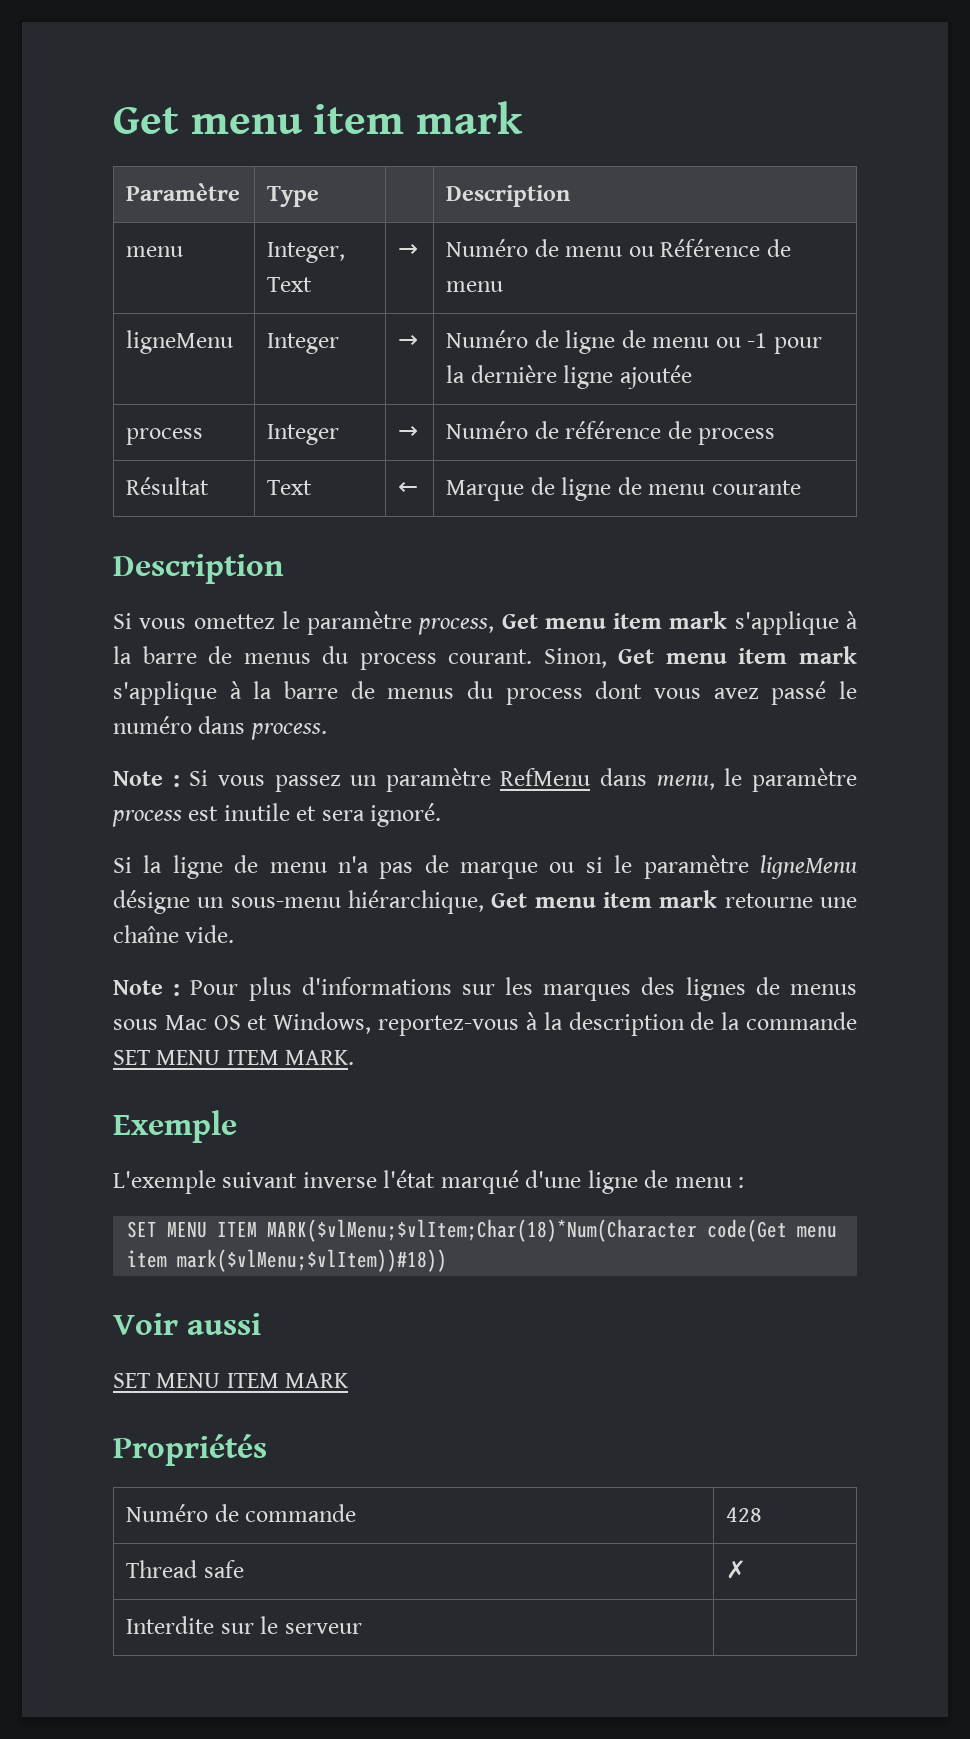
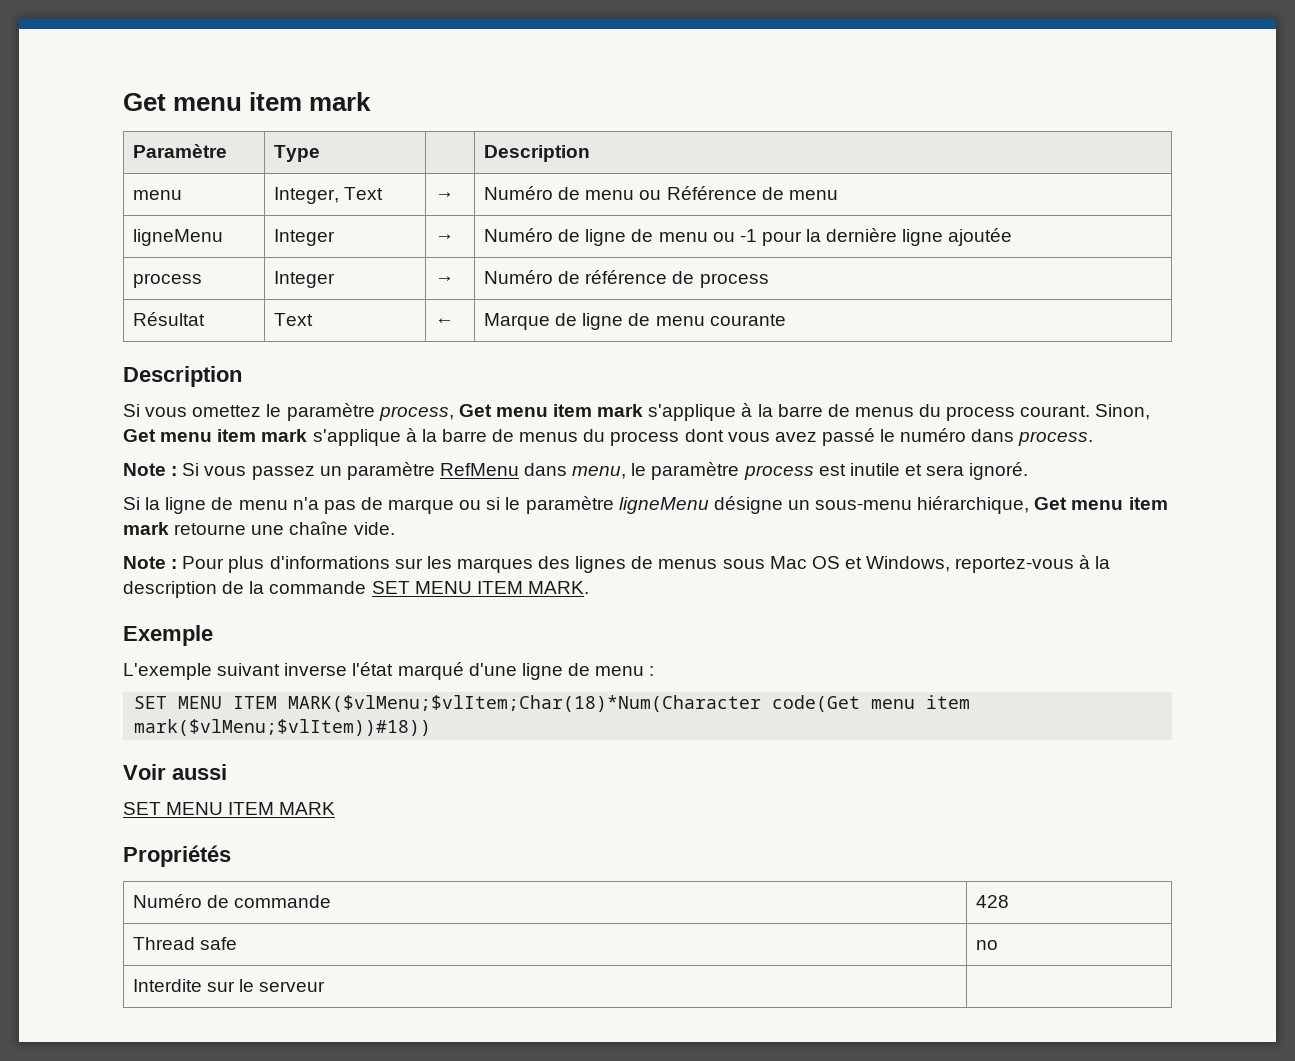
- Thread safe | ✗
+ Thread safe | no

